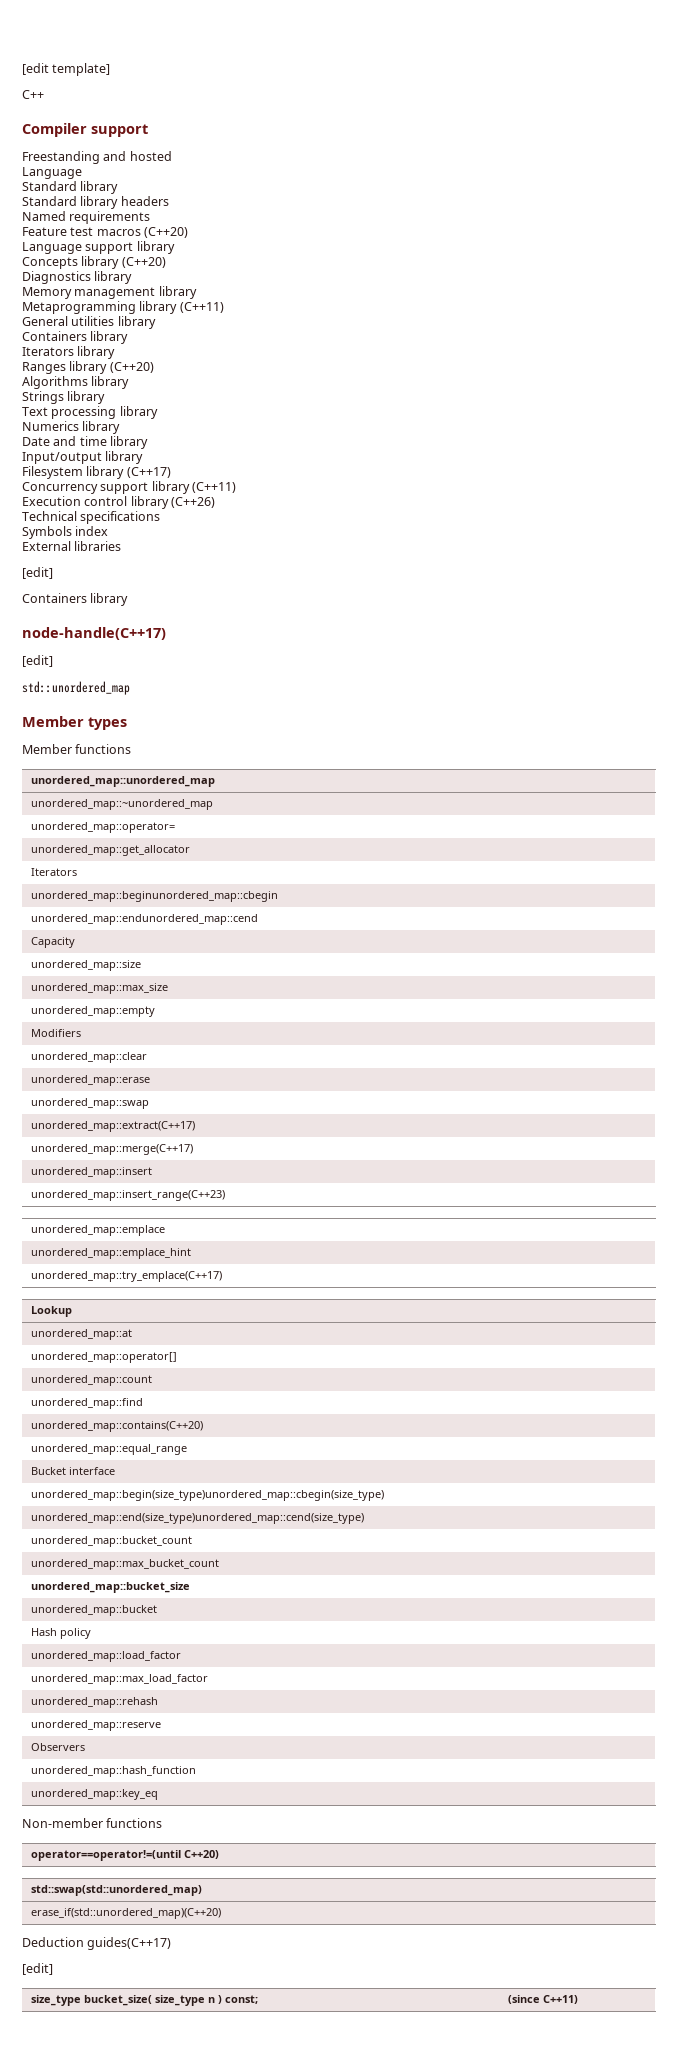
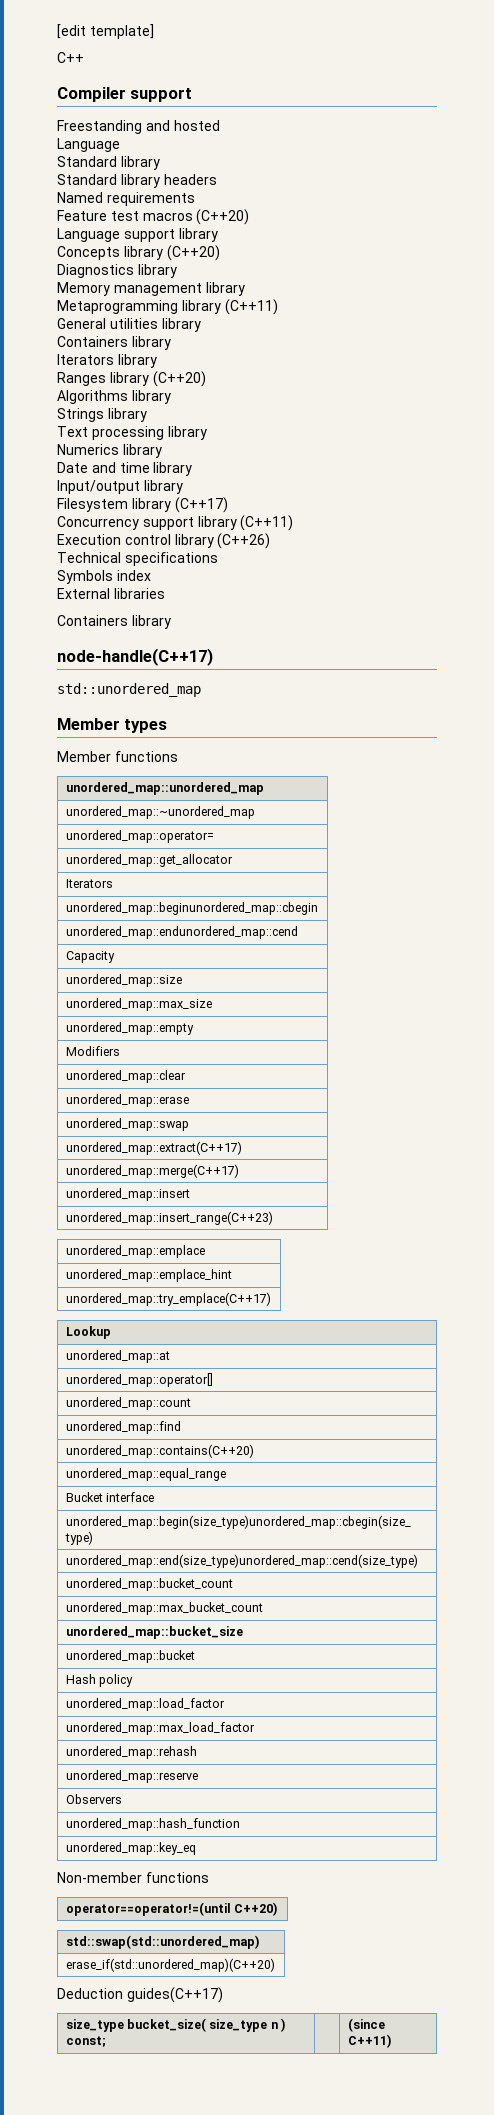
  External libraries
- [edit]
  node-handle(C++17)
- [edit]
  Deduction guides(C++17)
- [edit]

